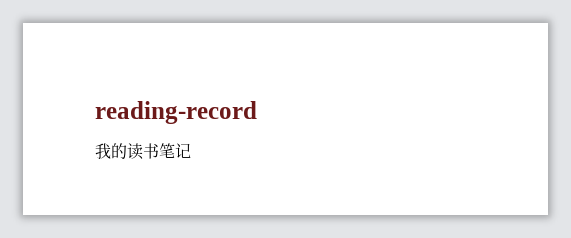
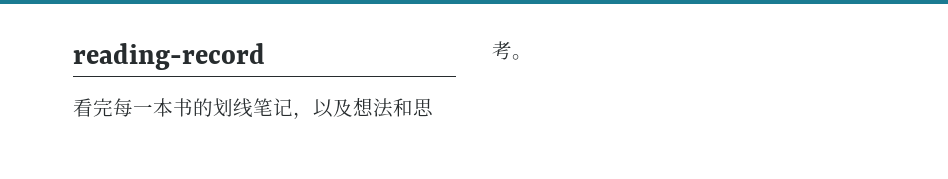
- 我的读书笔记
+ 看完每一本书的划线笔记，以及想法和思考。

